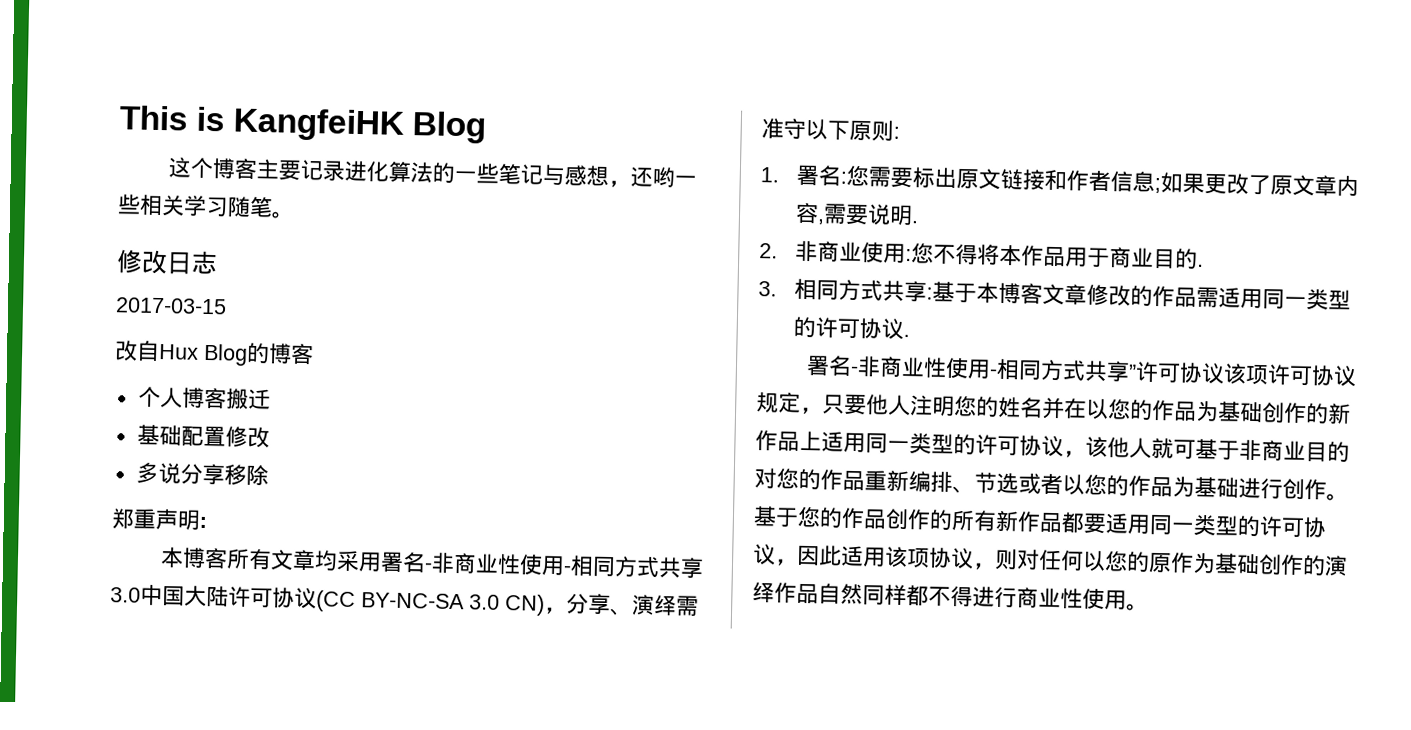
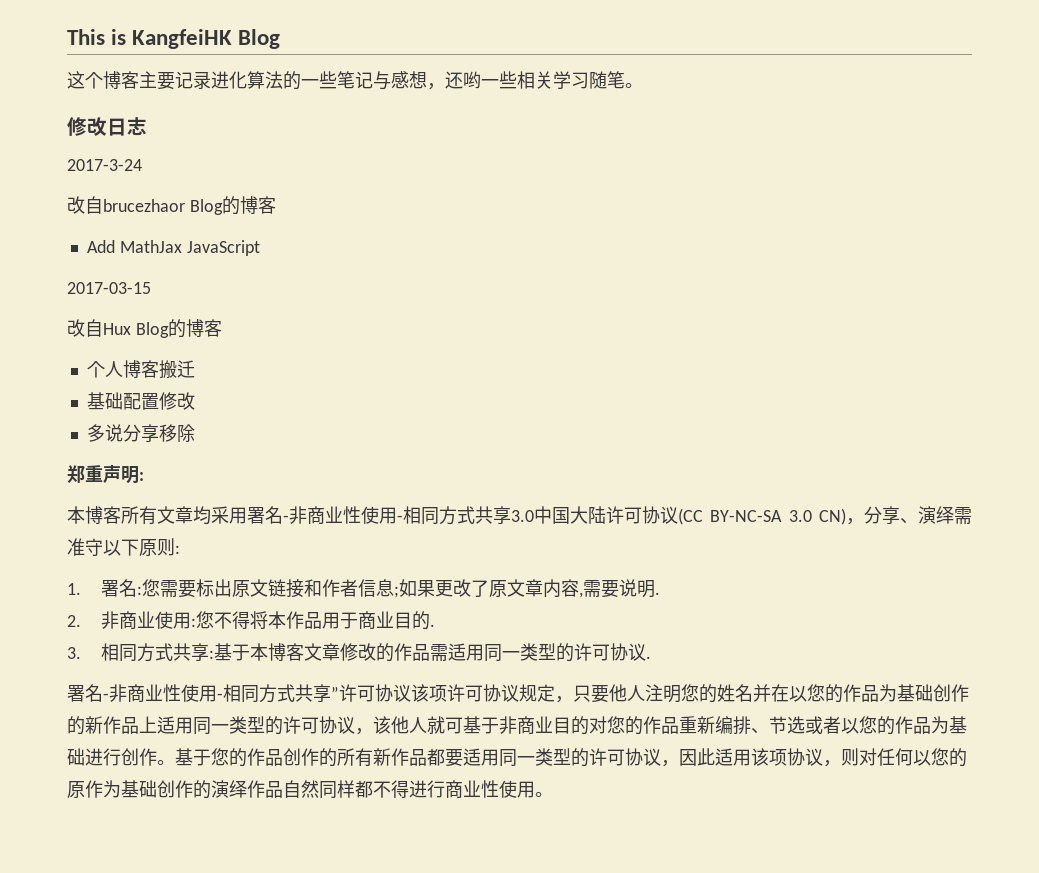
+ 2017-3-24
+ 改自brucezhaor Blog的博客
+ Add MathJax JavaScript

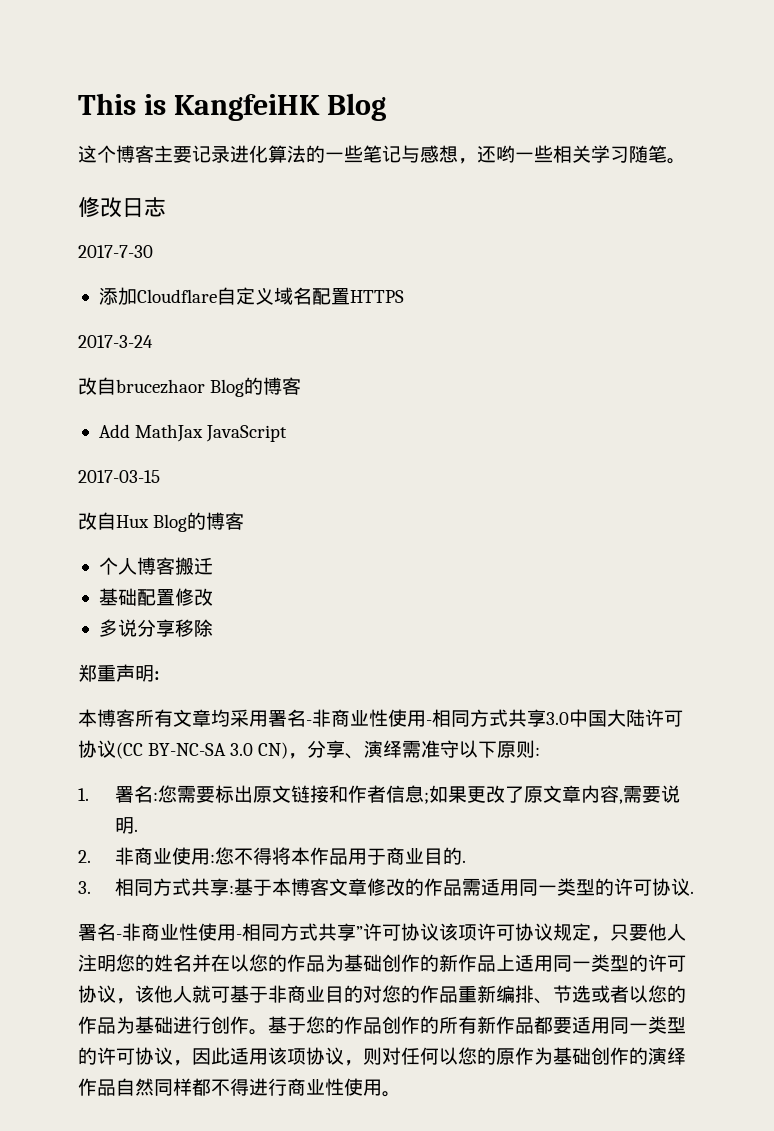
+ 2017-7-30
+ 添加Cloudflare自定义域名配置HTTPS

